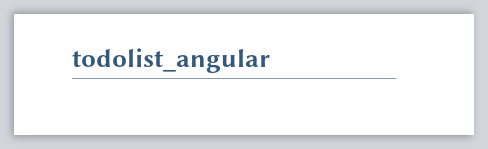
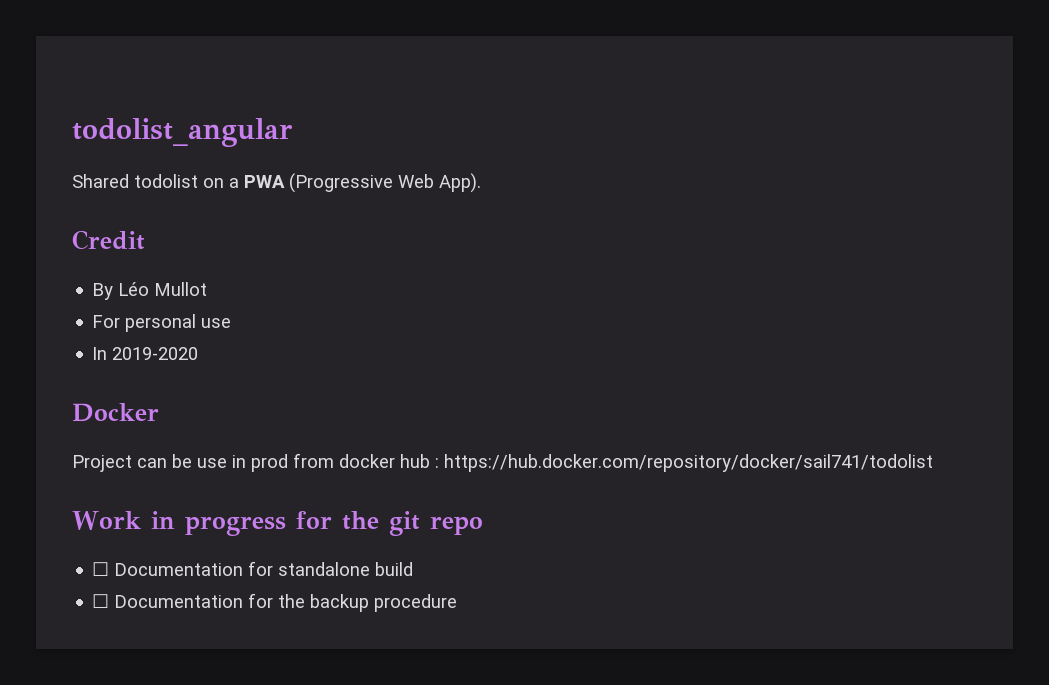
+ Shared todolist on a PWA (Progressive Web App).
+ Credit
+ By Léo Mullot
+ For personal use
+ In 2019-2020
+ Docker
+ Project can be use in prod from docker hub : https://hub.docker.com/repository/docker/sail741/todolist
+ Work in progress for the git repo
+ ☐ Documentation for standalone build
+ ☐ Documentation for the backup procedure

